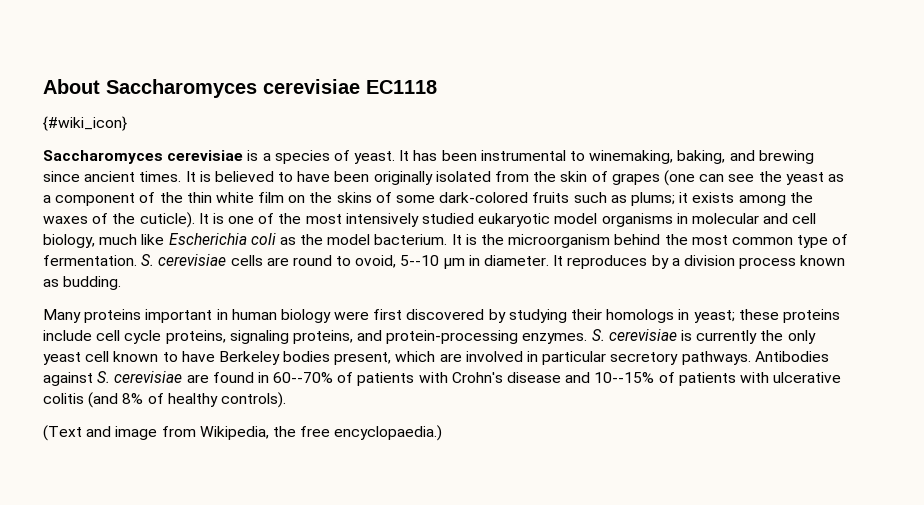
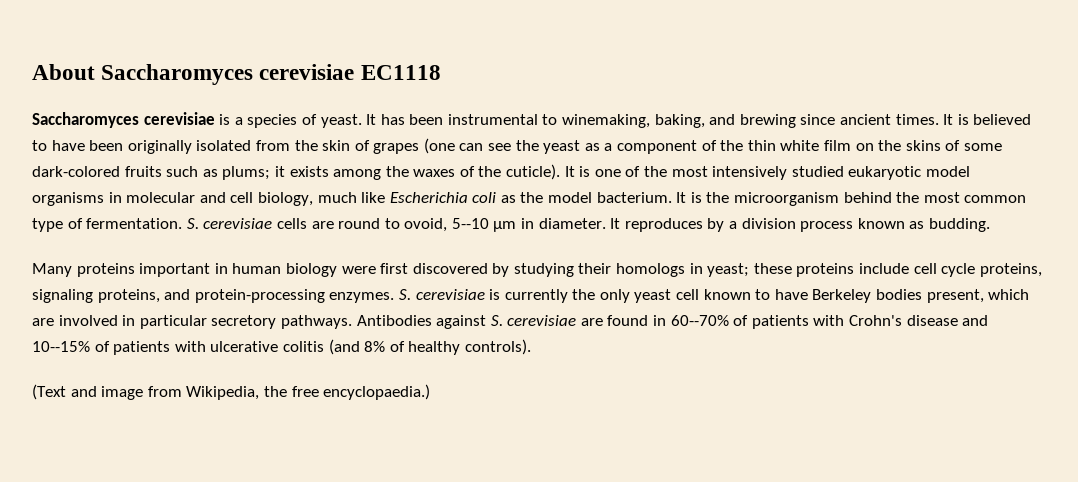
- {#wiki_icon}

